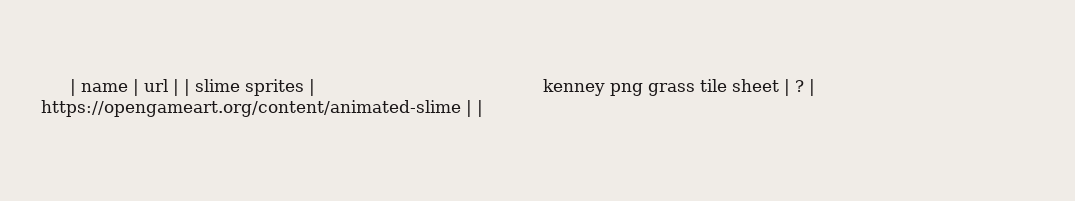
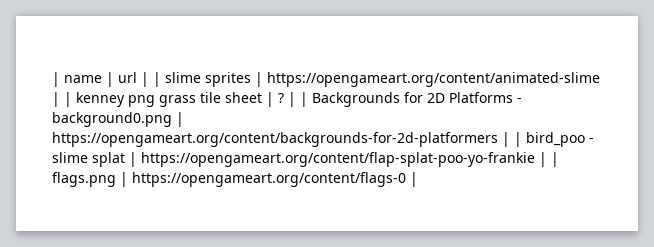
- | name | url | | slime sprites | https://opengameart.org/content/animated-slime | | kenney png grass tile sheet | ? |
+ | name | url | | slime sprites | https://opengameart.org/content/animated-slime | | kenney png grass tile sheet | ? | | Backgrounds for 2D Platforms - background0.png | https://opengameart.org/content/backgrounds-for-2d-platformers | | bird_poo - slime splat | https://opengameart.org/content/flap-splat-poo-yo-frankie | | flags.png | https://opengameart.org/content/flags-0 |

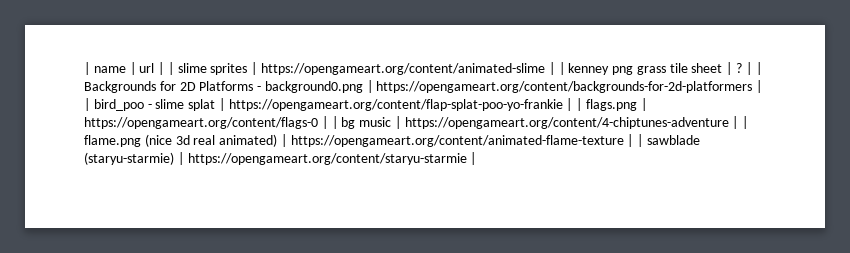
- | | Backgrounds for 2D Platforms - background0.png | https://opengameart.org/content/backgrounds-for-2d-platformers | | bird_poo - slime splat | https://opengameart.org/content/flap-splat-poo-yo-frankie | | flags.png | https://opengameart.org/content/flags-0 |
+ | | Backgrounds for 2D Platforms - background0.png | https://opengameart.org/content/backgrounds-for-2d-platformers | | bird_poo - slime splat | https://opengameart.org/content/flap-splat-poo-yo-frankie | | flags.png | https://opengameart.org/content/flags-0 | | bg music | https://opengameart.org/content/4-chiptunes-adventure | | flame.png (nice 3d real animated) | https://opengameart.org/content/animated-flame-texture | | sawblade (staryu-starmie) | https://opengameart.org/content/staryu-starmie |

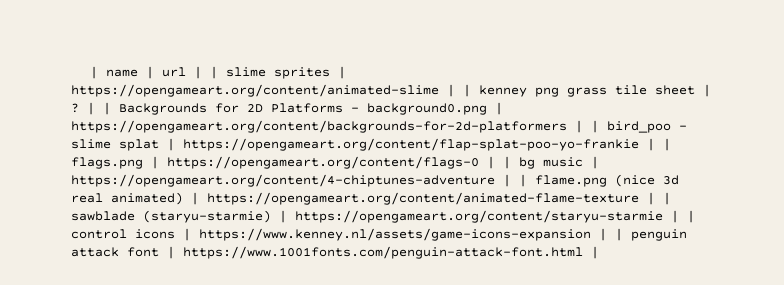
- | | Backgrounds for 2D Platforms - background0.png | https://opengameart.org/content/backgrounds-for-2d-platformers | | bird_poo - slime splat | https://opengameart.org/content/flap-splat-poo-yo-frankie | | flags.png | https://opengameart.org/content/flags-0 | | bg music | https://opengameart.org/content/4-chiptunes-adventure | | flame.png (nice 3d real animated) | https://opengameart.org/content/animated-flame-texture | | sawblade (staryu-starmie) | https://opengameart.org/content/staryu-starmie |
+ | | Backgrounds for 2D Platforms - background0.png | https://opengameart.org/content/backgrounds-for-2d-platformers | | bird_poo - slime splat | https://opengameart.org/content/flap-splat-poo-yo-frankie | | flags.png | https://opengameart.org/content/flags-0 | | bg music | https://opengameart.org/content/4-chiptunes-adventure | | flame.png (nice 3d real animated) | https://opengameart.org/content/animated-flame-texture | | sawblade (staryu-starmie) | https://opengameart.org/content/staryu-starmie | | control icons | https://www.kenney.nl/assets/game-icons-expansion | | penguin attack font | https://www.1001fonts.com/penguin-attack-font.html |

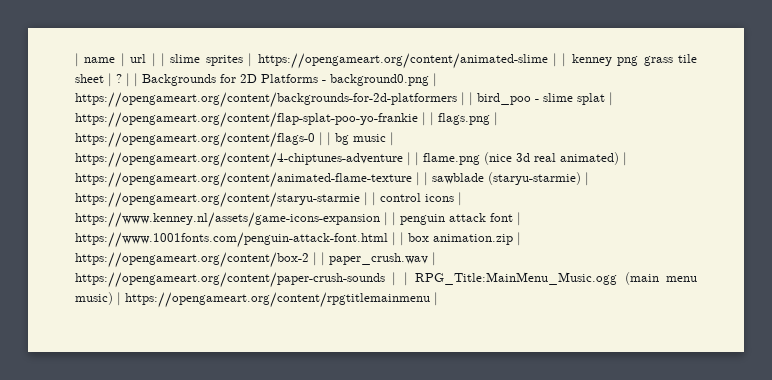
- | | Backgrounds for 2D Platforms - background0.png | https://opengameart.org/content/backgrounds-for-2d-platformers | | bird_poo - slime splat | https://opengameart.org/content/flap-splat-poo-yo-frankie | | flags.png | https://opengameart.org/content/flags-0 | | bg music | https://opengameart.org/content/4-chiptunes-adventure | | flame.png (nice 3d real animated) | https://opengameart.org/content/animated-flame-texture | | sawblade (staryu-starmie) | https://opengameart.org/content/staryu-starmie | | control icons | https://www.kenney.nl/assets/game-icons-expansion | | penguin attack font | https://www.1001fonts.com/penguin-attack-font.html |
+ | | Backgrounds for 2D Platforms - background0.png | https://opengameart.org/content/backgrounds-for-2d-platformers | | bird_poo - slime splat | https://opengameart.org/content/flap-splat-poo-yo-frankie | | flags.png | https://opengameart.org/content/flags-0 | | bg music | https://opengameart.org/content/4-chiptunes-adventure | | flame.png (nice 3d real animated) | https://opengameart.org/content/animated-flame-texture | | sawblade (staryu-starmie) | https://opengameart.org/content/staryu-starmie | | control icons | https://www.kenney.nl/assets/game-icons-expansion | | penguin attack font | https://www.1001fonts.com/penguin-attack-font.html | | box animation.zip | https://opengameart.org/content/box-2 | | paper_crush.wav | https://opengameart.org/content/paper-crush-sounds | | RPG_Title:MainMenu_Music.ogg (main menu music) | https://opengameart.org/content/rpgtitlemainmenu |

